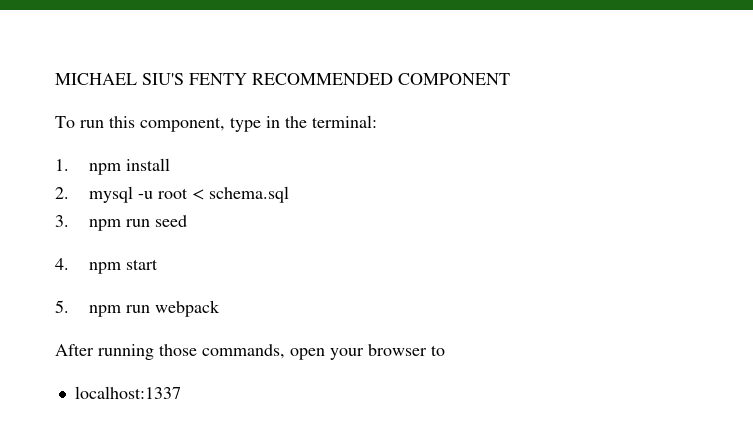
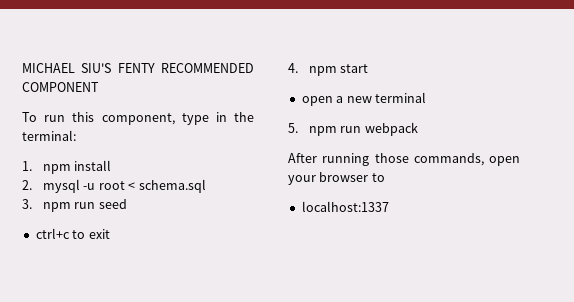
+ ctrl+c to exit
+ open a new terminal

